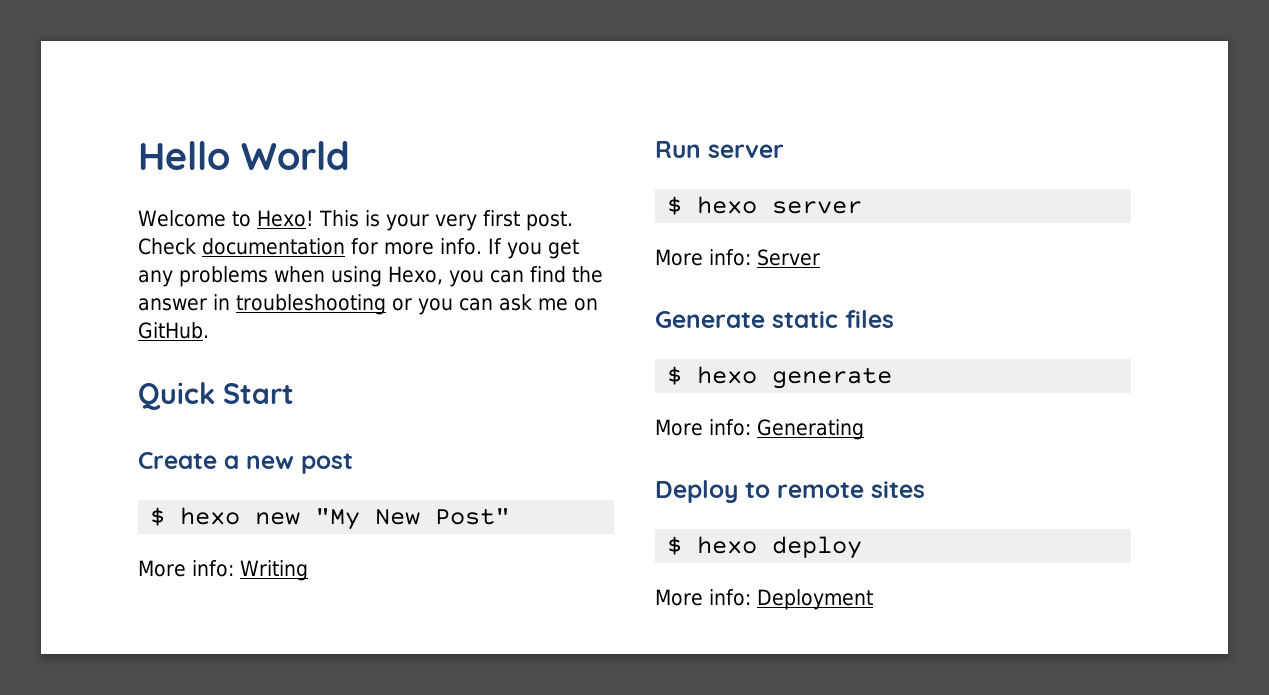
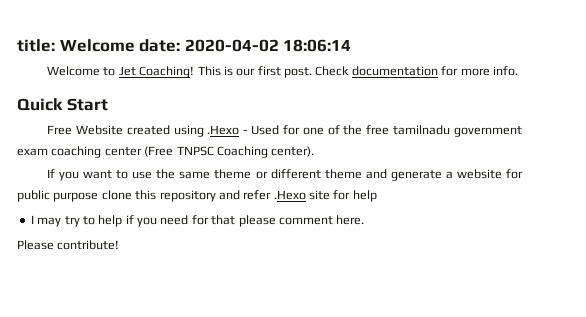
- Hello World
- Welcome to Hexo! This is your very first post.
+ title: Welcome date: 2020-04-02 18:06:14
+ Welcome to Jet Coaching! This is our first post.
- Check documentation for more info. If you get any problems when using Hexo, you can find the answer in troubleshooting or you can ask me on GitHub.
+ Check documentation for more info.
  Quick Start
- Create a new post
- $ hexo new "My New Post"
- More info: Writing
- Run server
- $ hexo server
- More info: Server
- Generate static files
- $ hexo generate
- More info: Generating
- Deploy to remote sites
- $ hexo deploy
- More info: Deployment
+ Free Website created using .Hexo - Used for one of the free tamilnadu government exam coaching center (Free TNPSC Coaching center).
+ If you want to use the same theme or different theme and generate a website for public purpose clone this repository and refer .Hexo site for help
+ I may try to help if you need for that please comment here.
+ Please contribute!

